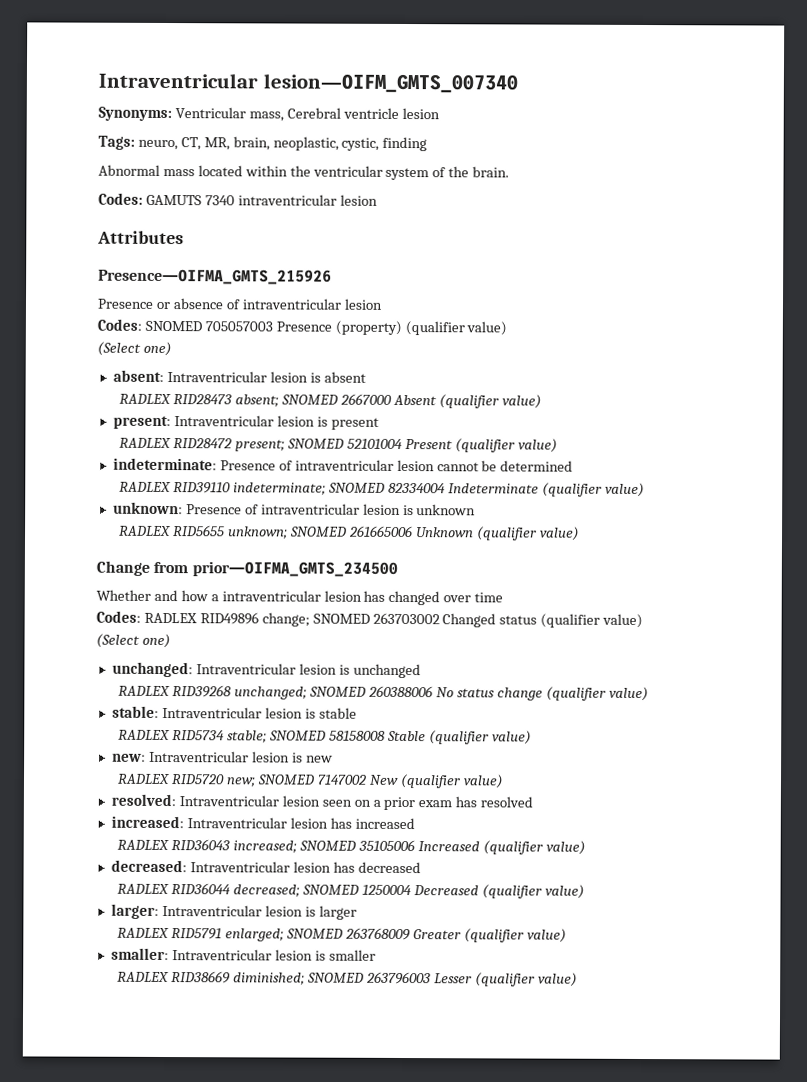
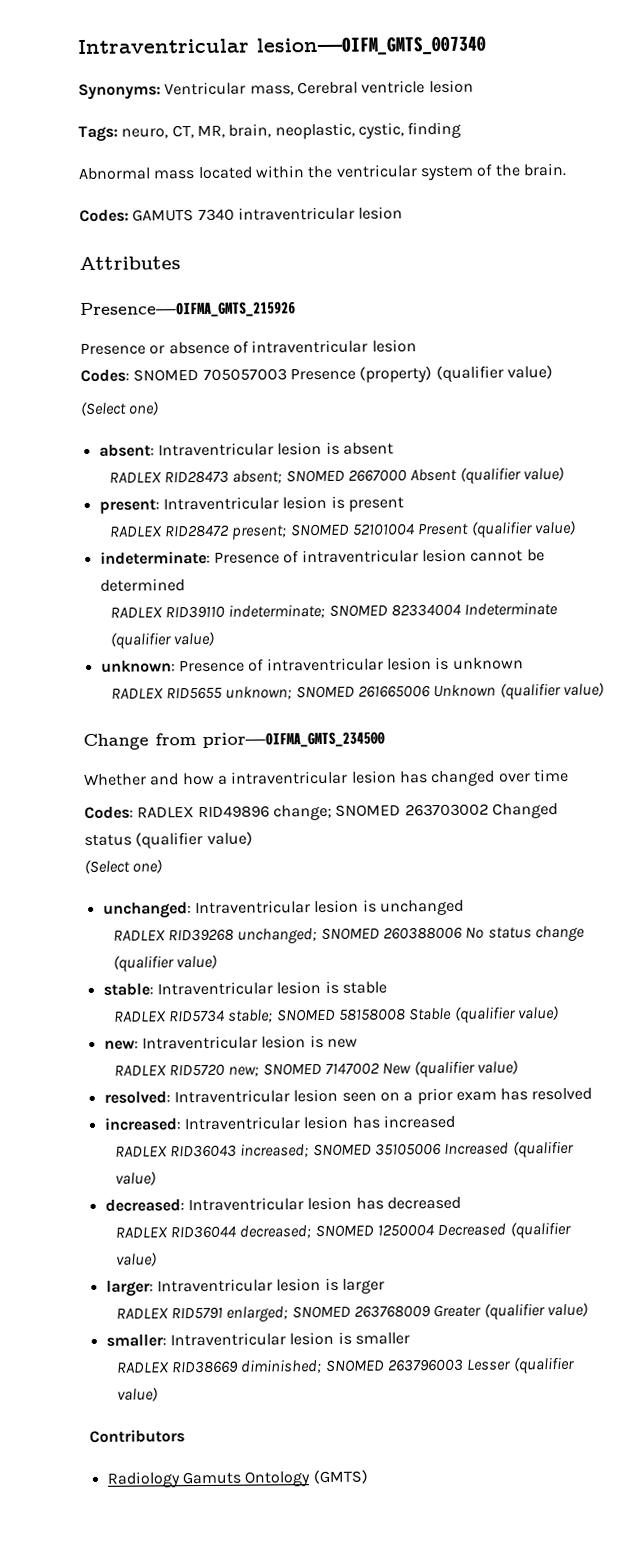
+ Contributors
+ Radiology Gamuts Ontology (GMTS)

